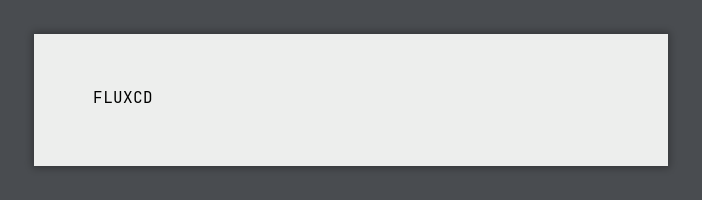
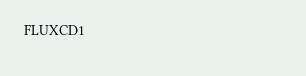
- FLUXCD
+ FLUXCD1

